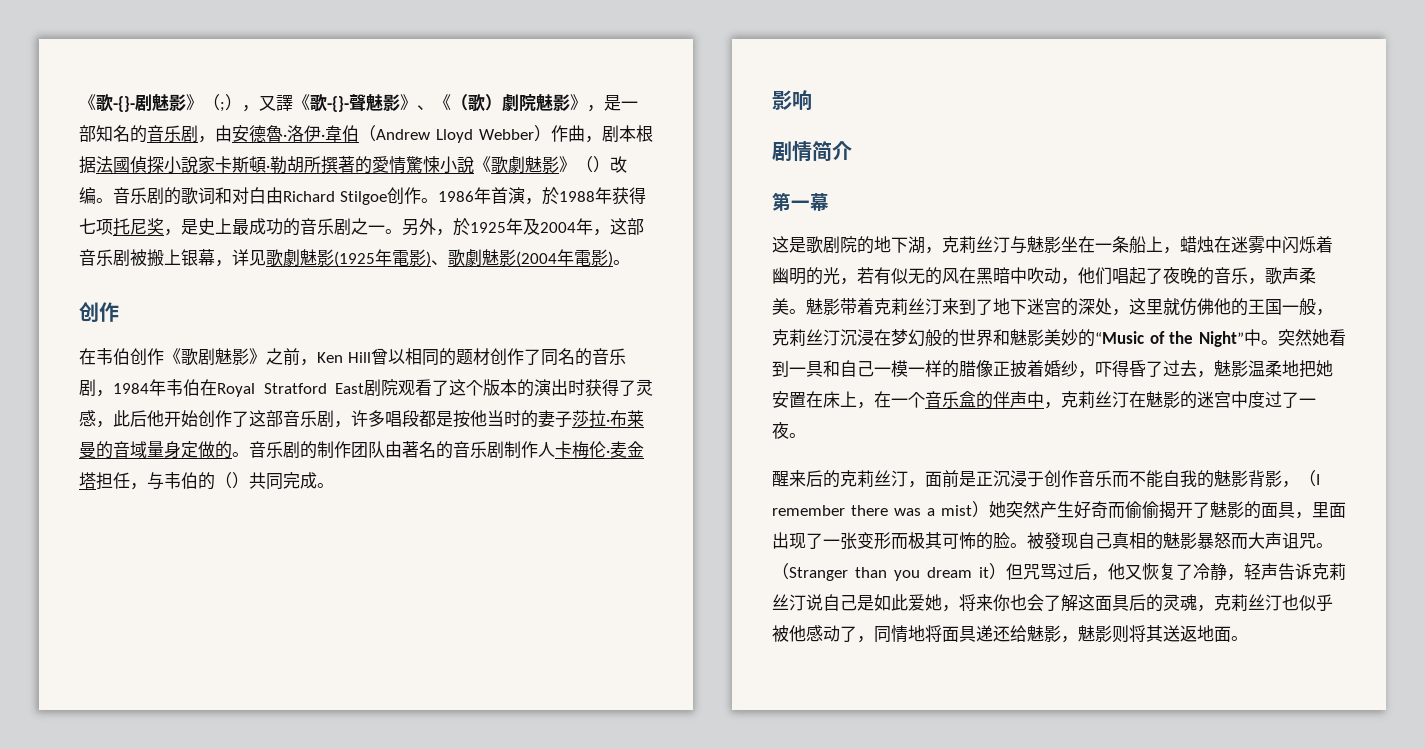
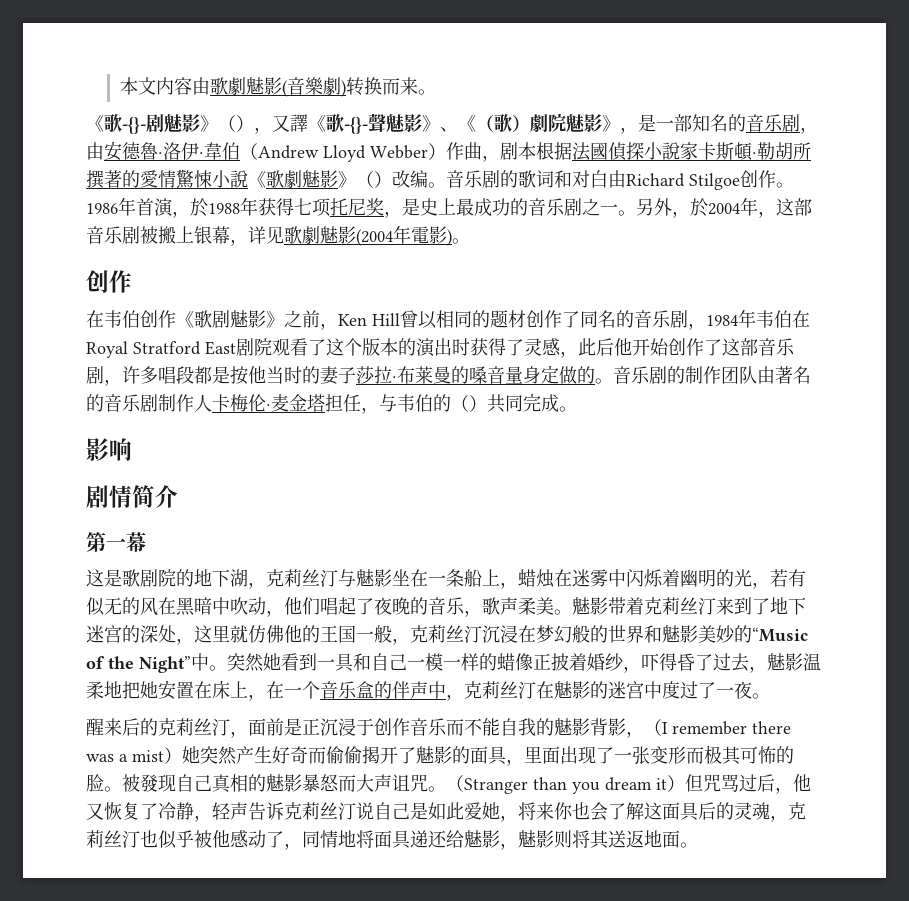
+ 本文内容由歌劇魅影(音樂劇)转换而来。
- 《歌-{}-剧魅影》（;），又譯《歌-{}-聲魅影》、《（歌）劇院魅影》，是一部知名的音乐剧，由安德魯·洛伊·韋伯（Andrew Lloyd Webber）作曲，剧本根据法國偵探小說家卡斯頓·勒胡所撰著的愛情驚悚小說《歌劇魅影》（）改编。
+ 《歌-{}-剧魅影》（），又譯《歌-{}-聲魅影》、《（歌）劇院魅影》，是一部知名的音乐剧，由安德魯·洛伊·韋伯（Andrew Lloyd Webber）作曲，剧本根据法國偵探小說家卡斯頓·勒胡所撰著的愛情驚悚小說《歌劇魅影》（）改编。
- 另外，於1925年及2004年，这部音乐剧被搬上银幕，详见歌劇魅影(1925年電影)、歌劇魅影(2004年電影)。
+ 另外，於2004年，这部音乐剧被搬上银幕，详见歌劇魅影(2004年電影)。
- 在韦伯创作《歌剧魅影》之前，Ken Hill曾以相同的题材创作了同名的音乐剧，1984年韦伯在Royal Stratford East剧院观看了这个版本的演出时获得了灵感，此后他开始创作了这部音乐剧，许多唱段都是按他当时的妻子莎拉·布莱曼的音域量身定做的。
+ 在韦伯创作《歌剧魅影》之前，Ken Hill曾以相同的题材创作了同名的音乐剧，1984年韦伯在Royal Stratford East剧院观看了这个版本的演出时获得了灵感，此后他开始创作了这部音乐剧，许多唱段都是按他当时的妻子莎拉·布莱曼的嗓音量身定做的。
- 突然她看到一具和自己一模一样的腊像正披着婚纱，吓得昏了过去，魅影温柔地把她安置在床上，在一个音乐盒的伴声中，克莉丝汀在魅影的迷宫中度过了一夜。
+ 突然她看到一具和自己一模一样的蜡像正披着婚纱，吓得昏了过去，魅影温柔地把她安置在床上，在一个音乐盒的伴声中，克莉丝汀在魅影的迷宫中度过了一夜。

